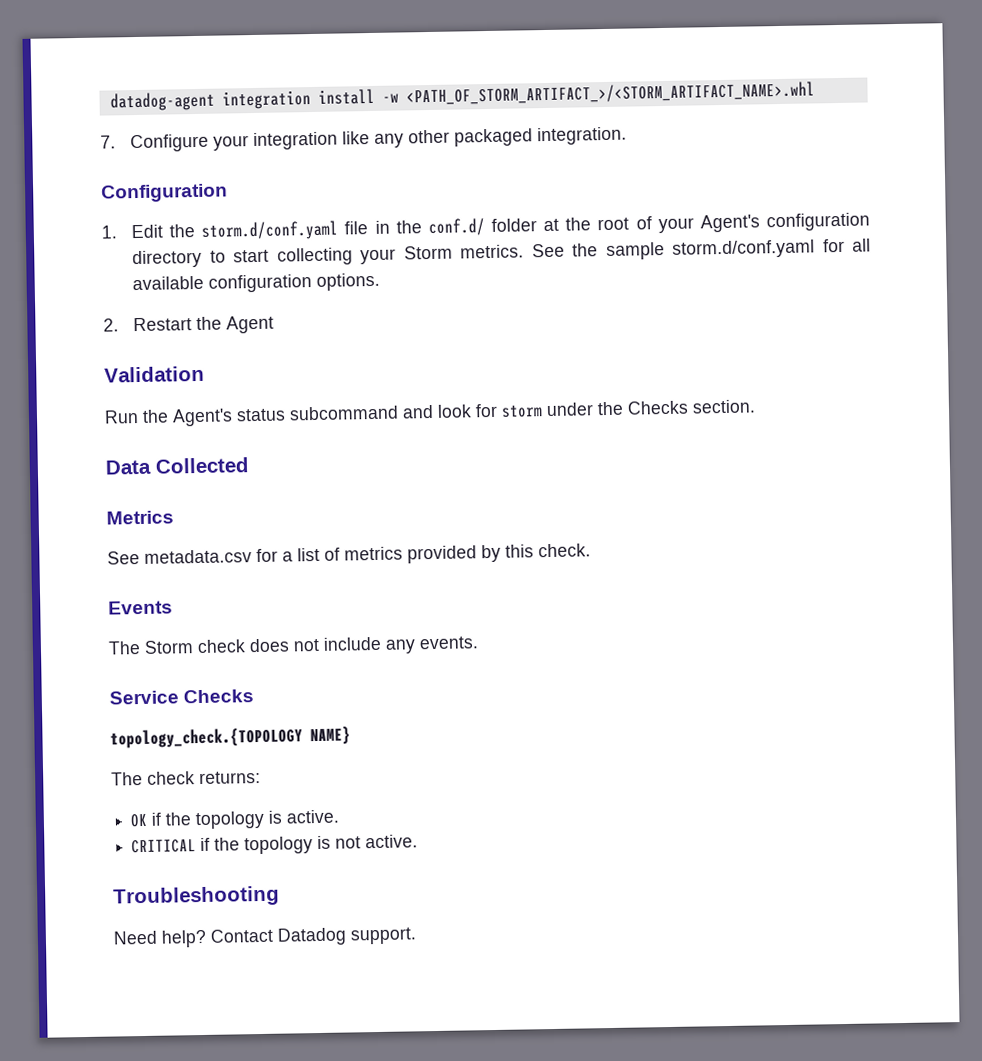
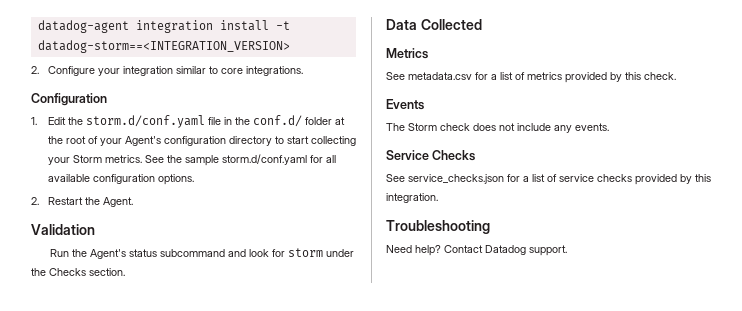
- datadog-agent integration install -w <PATH_OF_STORM_ARTIFACT_>/<STORM_ARTIFACT_NAME>.whl
- 7. Configure your integration like any other packaged integration.
+ datadog-agent integration install -t datadog-storm==<INTEGRATION_VERSION>
+ 2. Configure your integration similar to core integrations.
- 2. Restart the Agent
+ 2. Restart the Agent.
- topology_check.{TOPOLOGY NAME}
- The check returns:
- OK if the topology is active.
- CRITICAL if the topology is not active.
+ See service_checks.json for a list of service checks provided by this integration.

